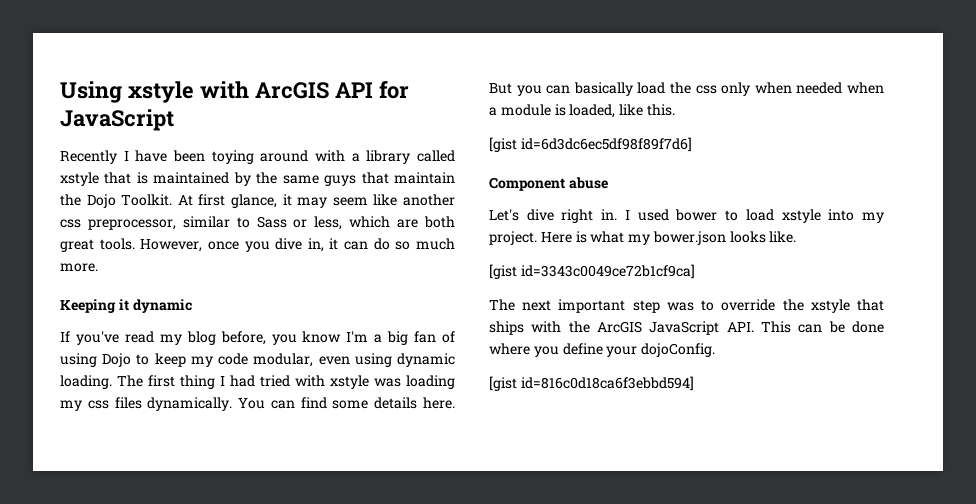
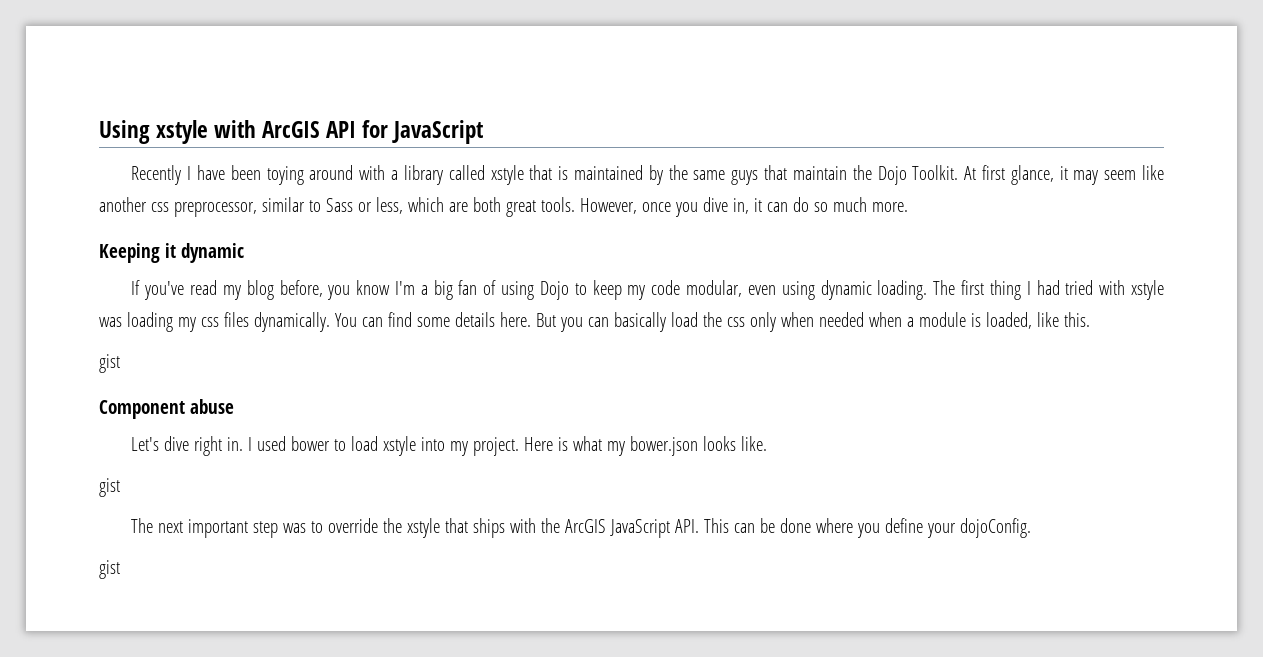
  But you can basically load the css only when needed when a module is loaded, like this.
- [gist id=6d3dc6ec5df98f89f7d6]
+ gist
  Here is what my bower.json looks like.
- [gist id=3343c0049ce72b1cf9ca]
+ gist
  The next important step was to override the xstyle that ships with the ArcGIS JavaScript API. This can be done where you define your dojoConfig.
- [gist id=816c0d18ca6f3ebbd594]
+ gist

